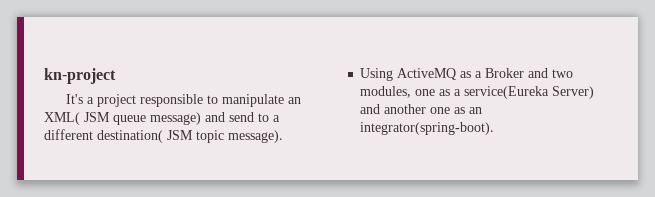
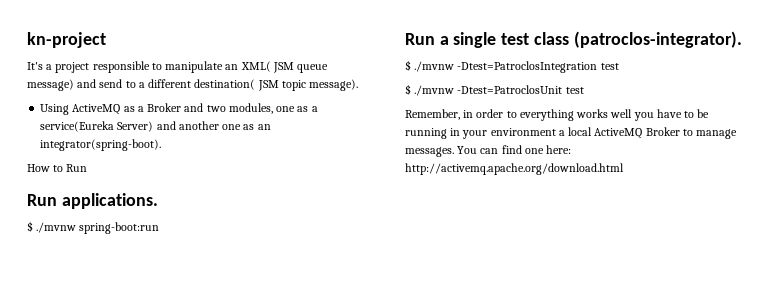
+ How to Run
+ Run applications.
+ $ ./mvnw spring-boot:run
+ Run a single test class (patroclos-integrator).
+ $ ./mvnw -Dtest=PatroclosIntegration test
+ $ ./mvnw -Dtest=PatroclosUnit test
+ Remember, in order to everything works well you have to be running in your environment a local ActiveMQ Broker to manage messages. You can find one here: http://activemq.apache.org/download.html

